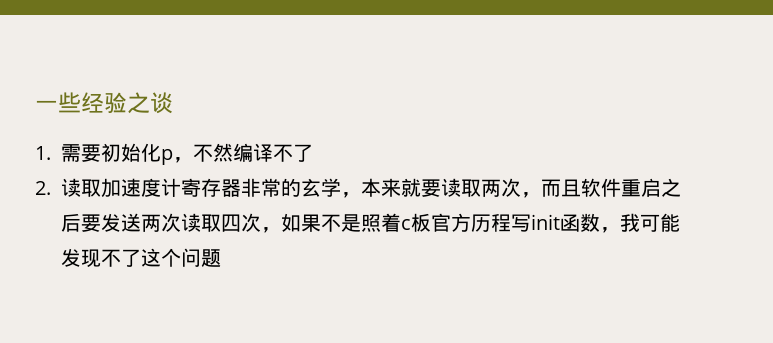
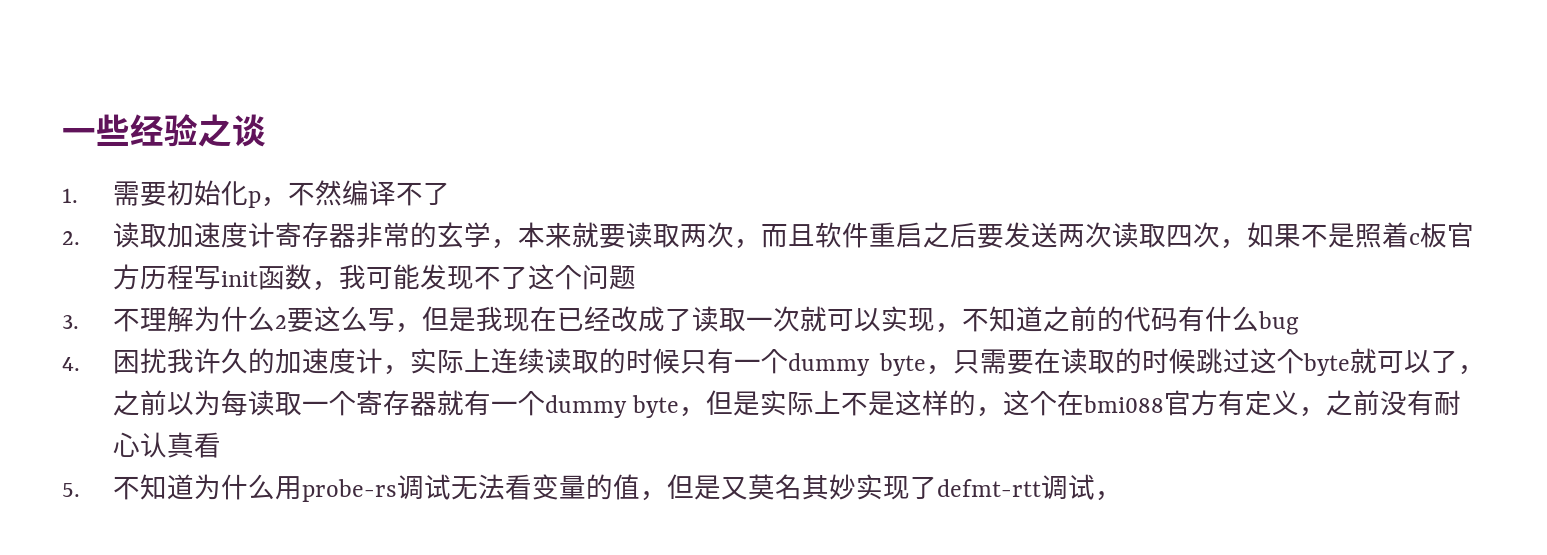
+ 3.不理解为什么2要这么写，但是我现在已经改成了读取一次就可以实现，不知道之前的代码有什么bug
+ 4.困扰我许久的加速度计，实际上连续读取的时候只有一个dummy byte，只需要在读取的时候跳过这个byte就可以了，之前以为每读取一个寄存器就有一个dummy byte，但是实际上不是这样的，这个在bmi088官方有定义，之前没有耐心认真看
+ 5.不知道为什么用probe-rs调试无法看变量的值，但是又莫名其妙实现了defmt-rtt调试，

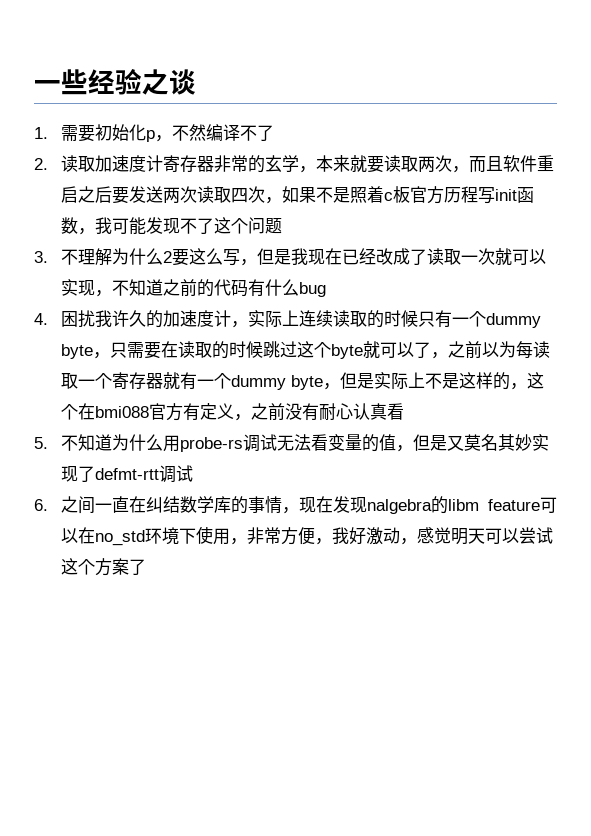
- 5.不知道为什么用probe-rs调试无法看变量的值，但是又莫名其妙实现了defmt-rtt调试，
+ 5.不知道为什么用probe-rs调试无法看变量的值，但是又莫名其妙实现了defmt-rtt调试
+ 6.之间一直在纠结数学库的事情，现在发现nalgebra的libm feature可以在no_std环境下使用，非常方便，我好激动，感觉明天可以尝试这个方案了

